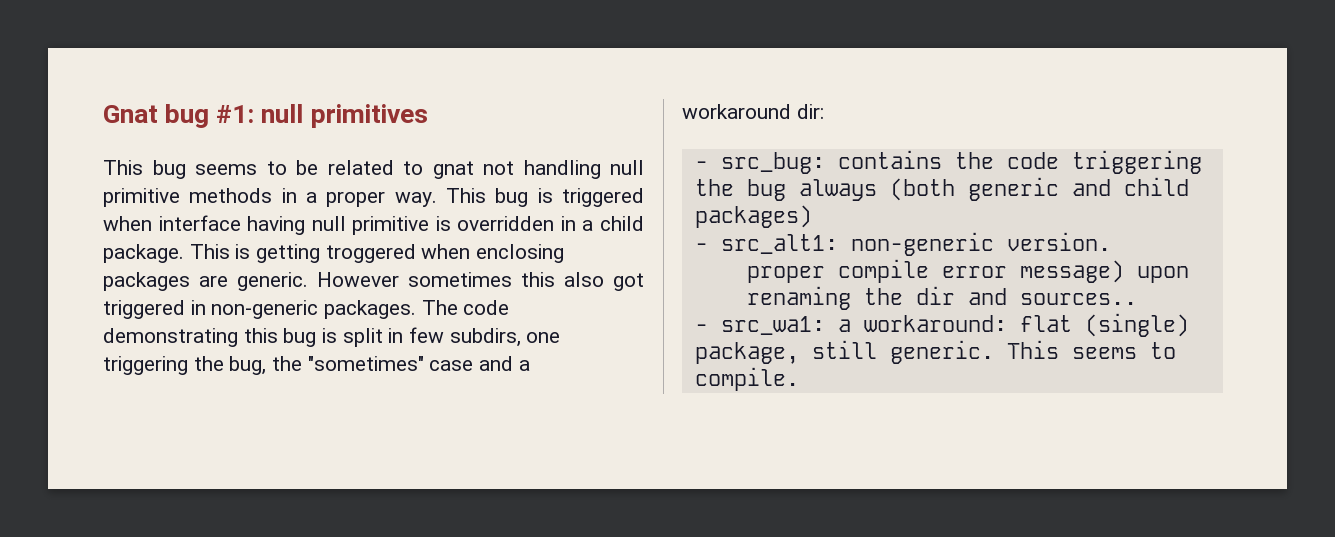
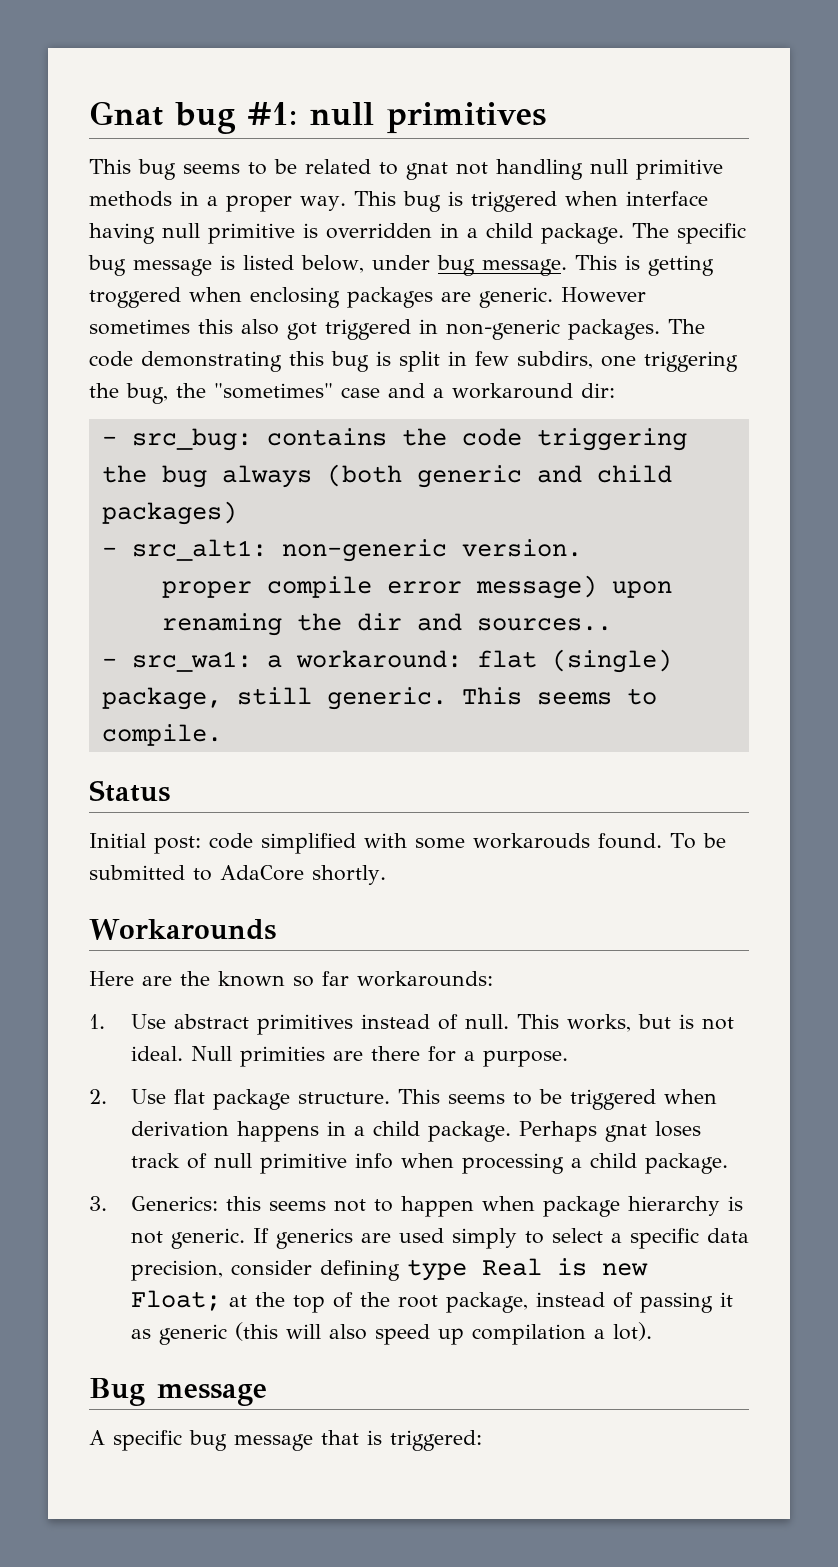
+ The specific bug message is listed below, under bug message.
+ Status
+ Initial post: code simplified with some workarouds found. To be submitted to AdaCore shortly.
+ Workarounds
+ Here are the known so far workarounds:
+ 1. Use abstract primitives instead of null. This works, but is not ideal. Null primities are there for a purpose.
+ 2. Use flat package structure. This seems to be triggered when derivation happens in a child package. Perhaps gnat loses track of null primitive info when processing a child package.
+ 3. Generics: this seems not to happen when package hierarchy is not generic. If generics are used simply to select a specific data precision, consider defining type Real is new Float; at the top of the root package, instead of passing it as generic (this will also speed up compilation a lot).
+ Bug message
+ A specific bug message that is triggered:

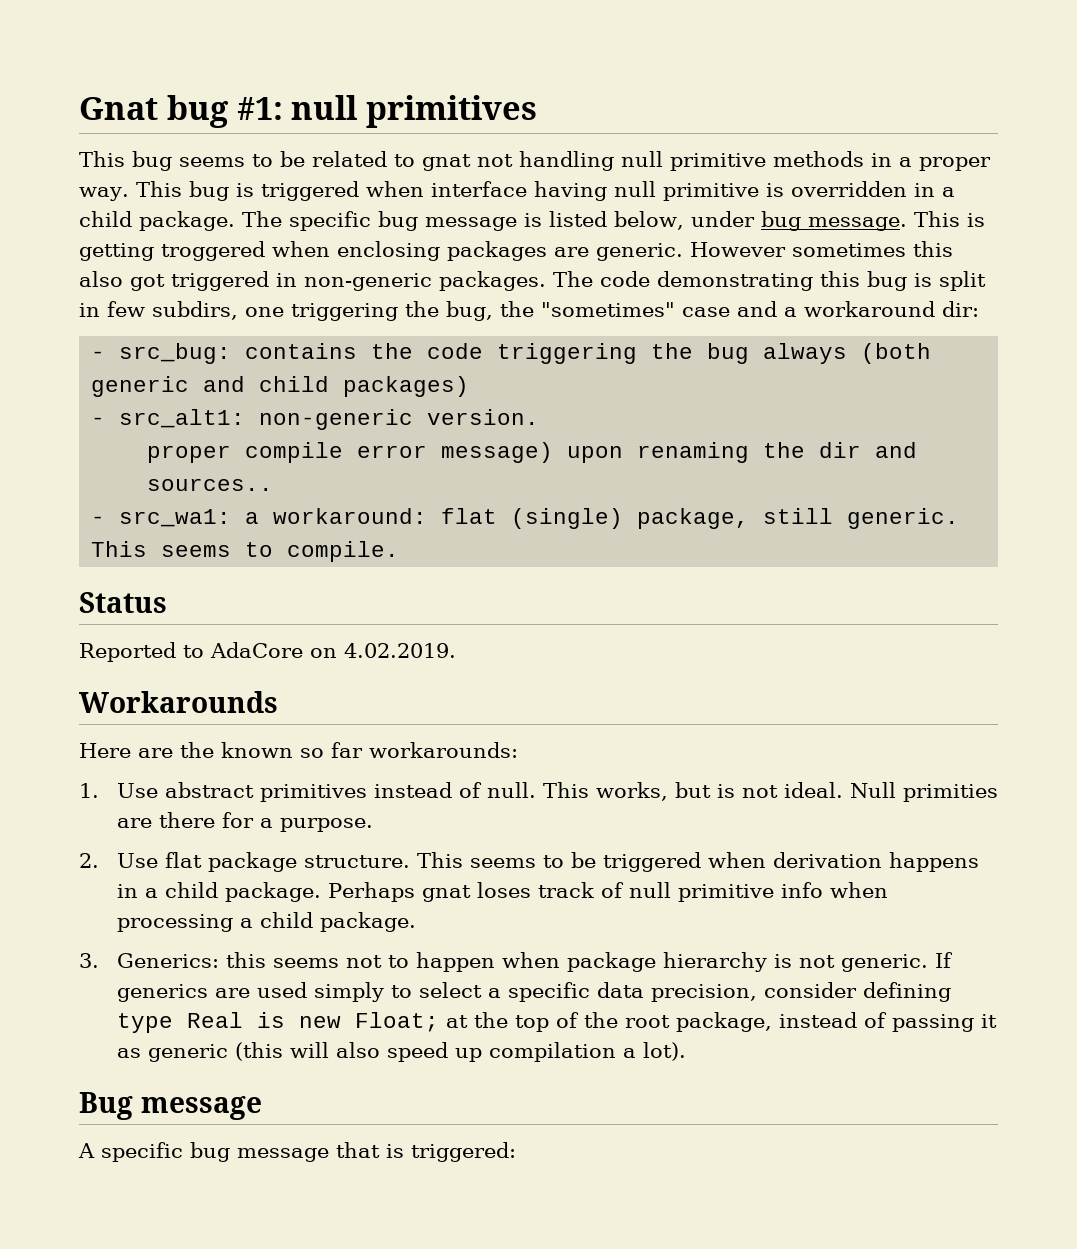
- Initial post: code simplified with some workarouds found. To be submitted to AdaCore shortly.
+ Reported to AdaCore on 4.02.2019.

